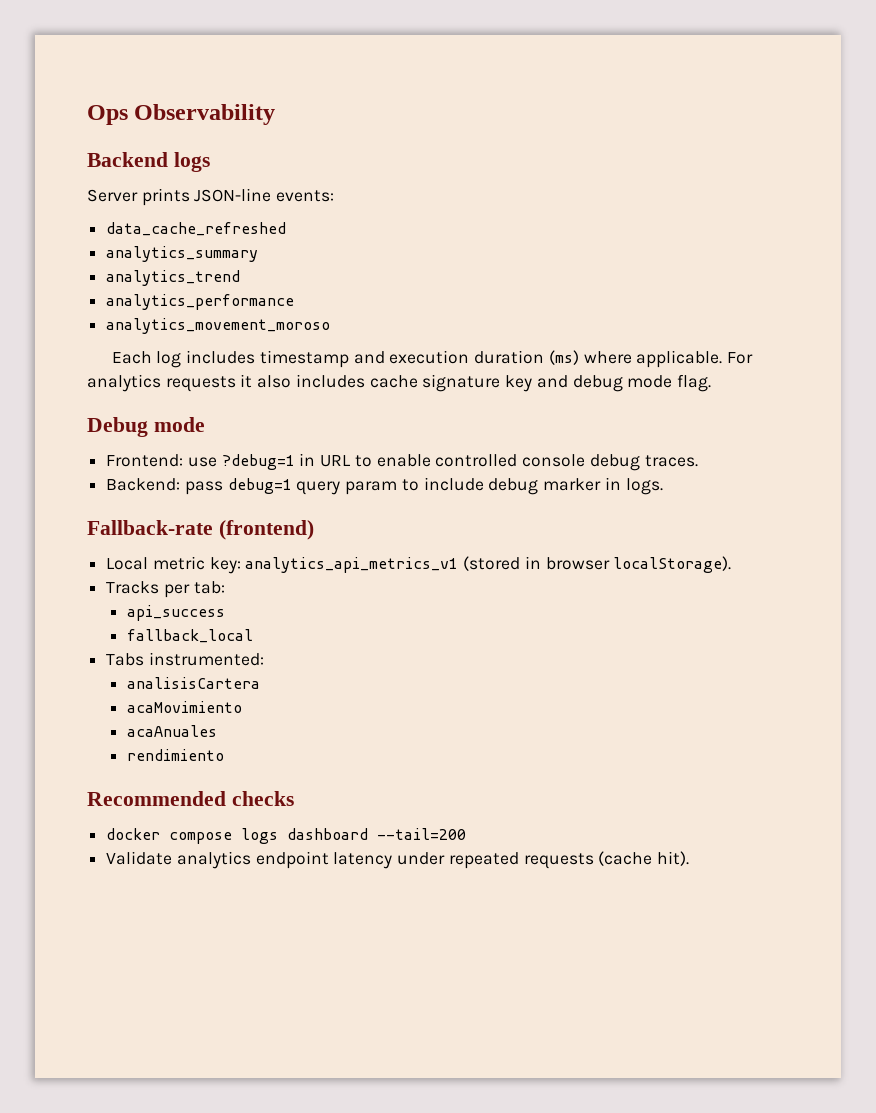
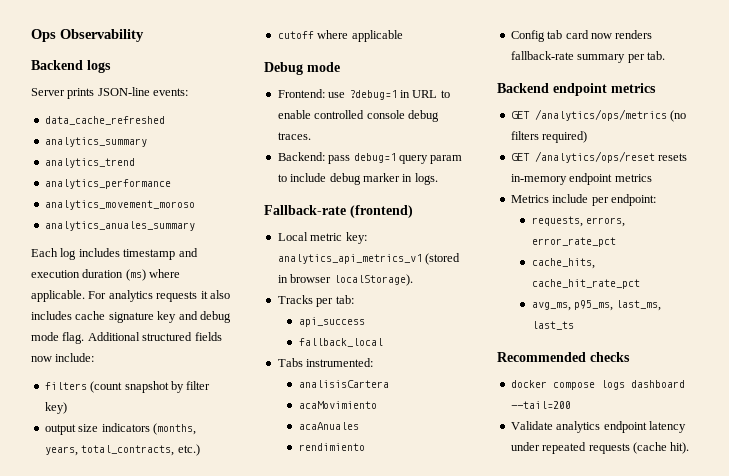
+ analytics_anuales_summary
+ Additional structured fields now include:
+ filters (count snapshot by filter key)
+ output size indicators (months, years, total_contracts, etc.)
+ cutoff where applicable
+ Config tab card now renders fallback-rate summary per tab.
+ Backend endpoint metrics
+ GET /analytics/ops/metrics (no filters required)
+ GET /analytics/ops/reset resets in-memory endpoint metrics
+ Metrics include per endpoint:
+ requests, errors, error_rate_pct
+ cache_hits, cache_hit_rate_pct
+ avg_ms, p95_ms, last_ms, last_ts

